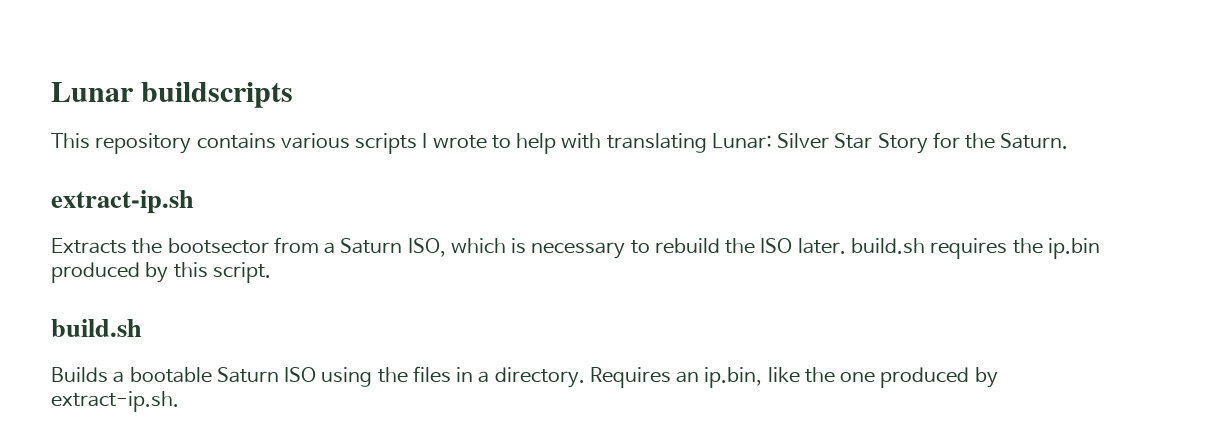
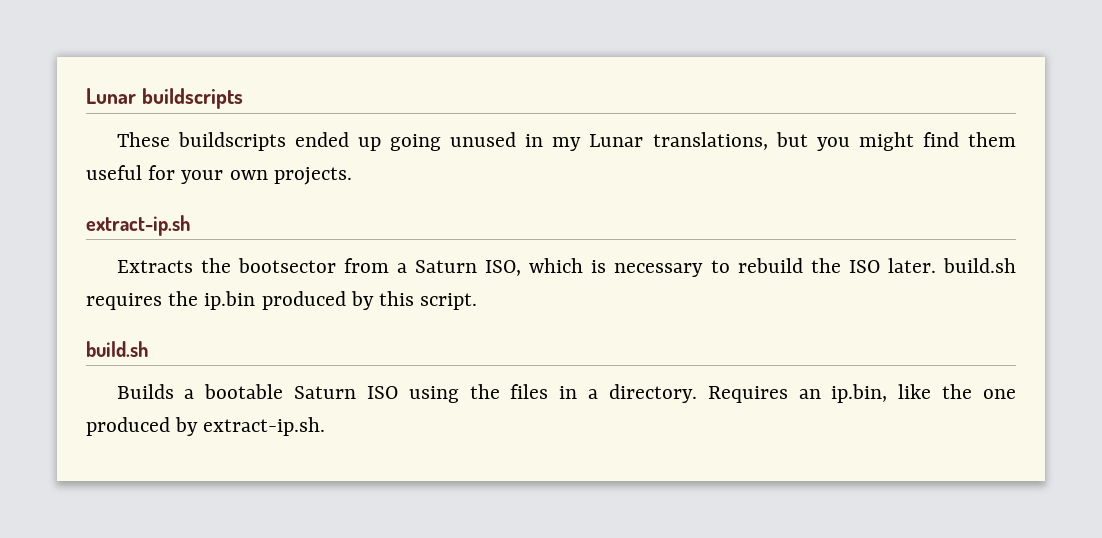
- This repository contains various scripts I wrote to help with translating Lunar: Silver Star Story for the Saturn.
+ These buildscripts ended up going unused in my Lunar translations, but you might find them useful for your own projects.

